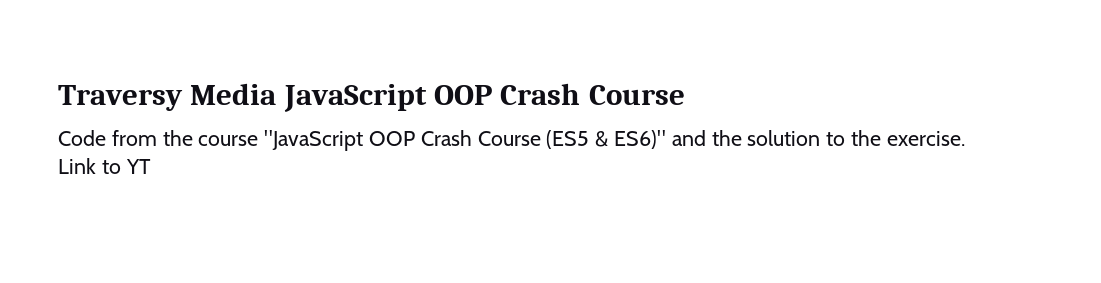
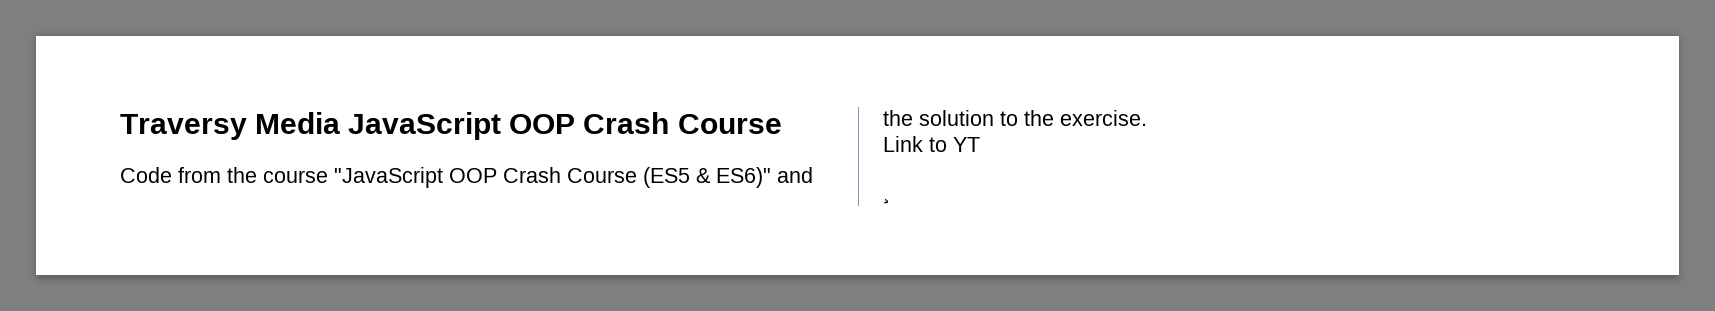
+ ¸

